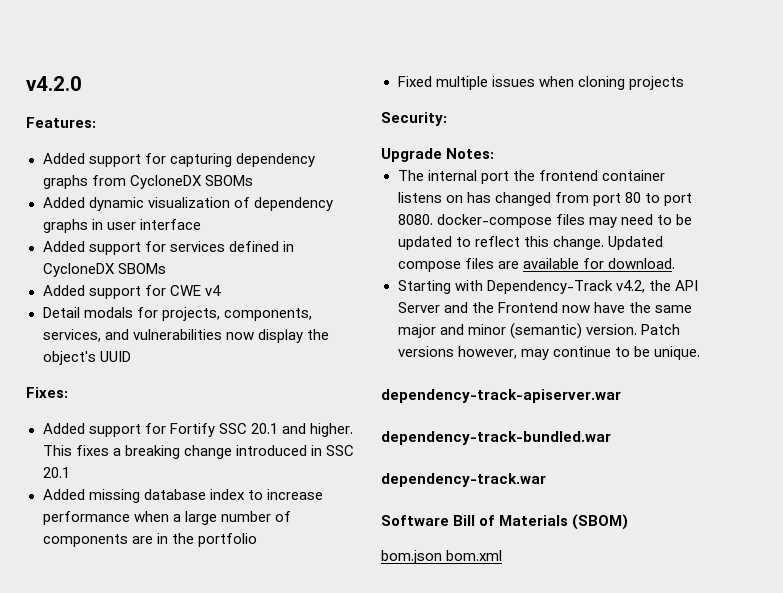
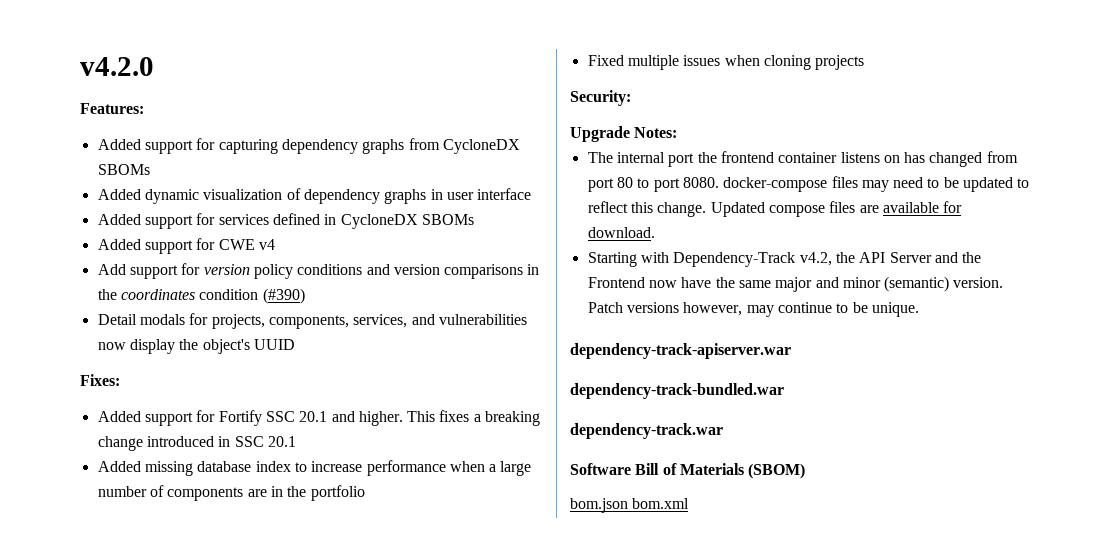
+ Add support for version policy conditions and version comparisons in the coordinates condition (#390)

